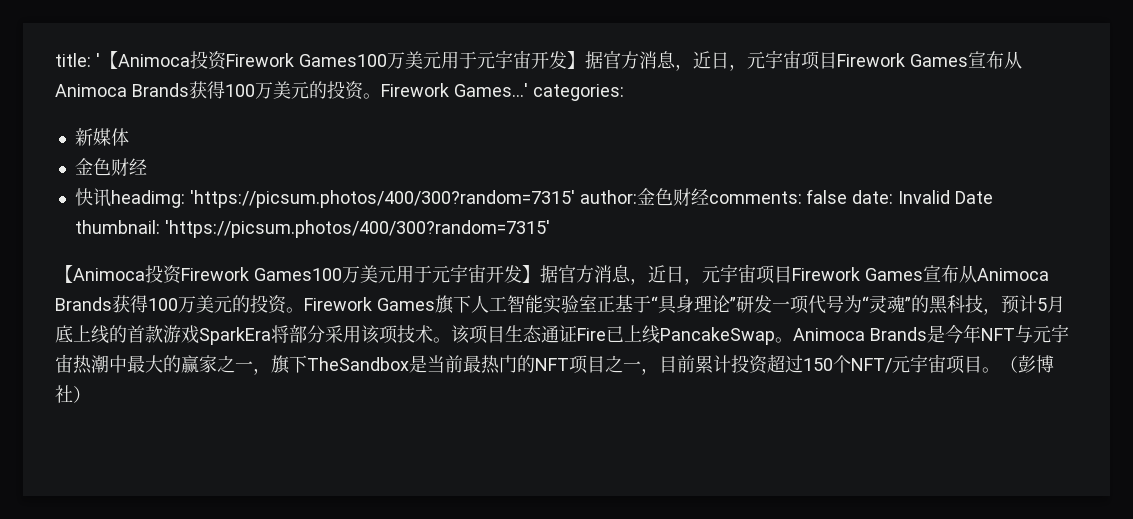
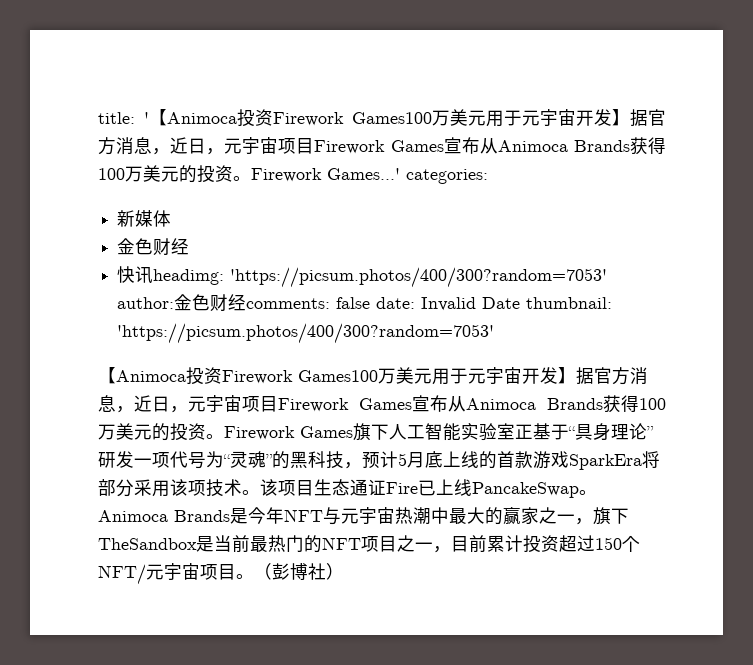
- 快讯headimg: 'https://picsum.photos/400/300?random=7315' author:金色财经comments: false date: Invalid Date thumbnail: 'https://picsum.photos/400/300?random=7315'
+ 快讯headimg: 'https://picsum.photos/400/300?random=7053' author:金色财经comments: false date: Invalid Date thumbnail: 'https://picsum.photos/400/300?random=7053'

